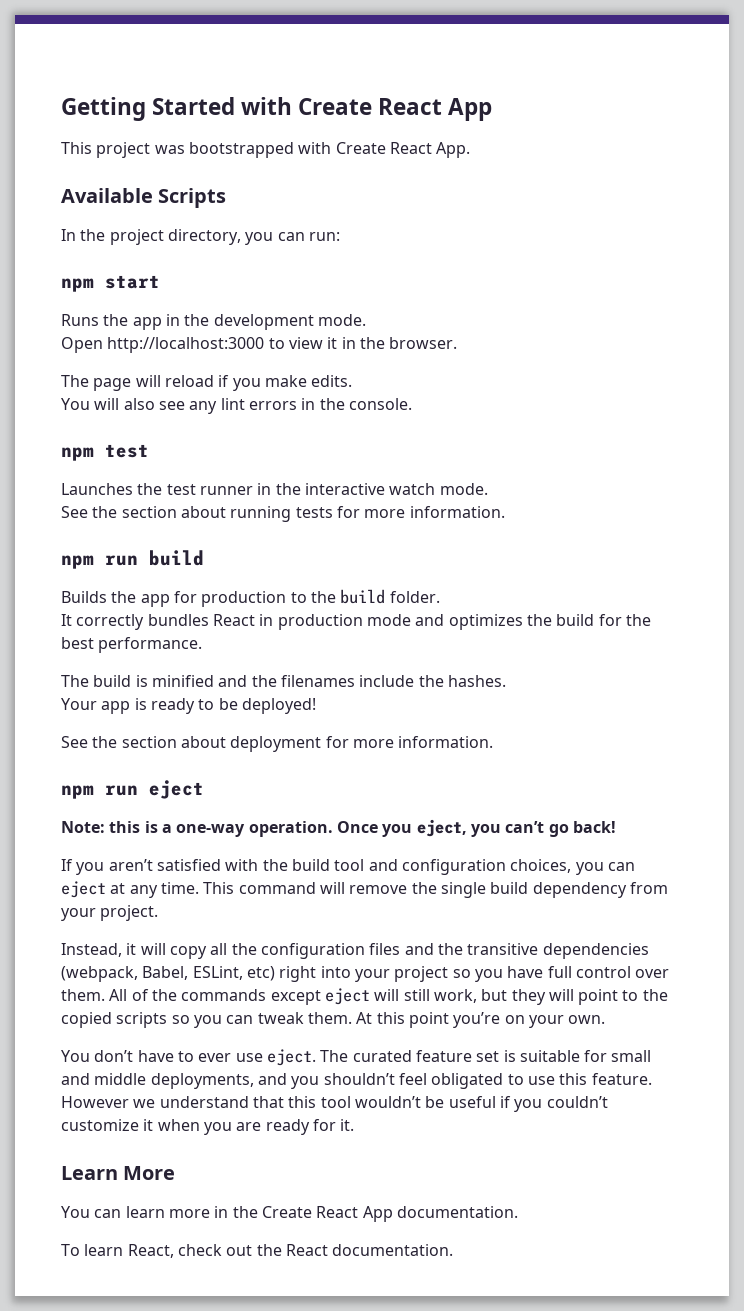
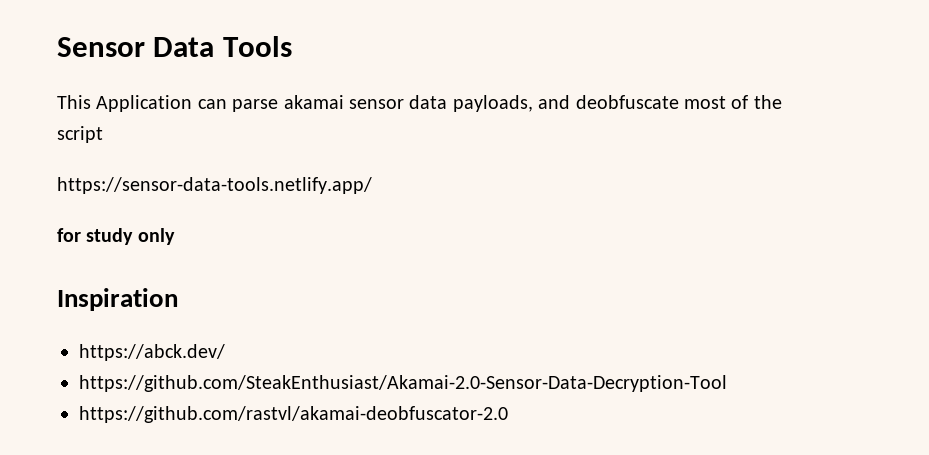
- Getting Started with Create React App
- This project was bootstrapped with Create React App.
- Available Scripts
- In the project directory, you can run:
- npm start
- Runs the app in the development mode.
- Open http://localhost:3000 to view it in the browser.
- The page will reload if you make edits.
- You will also see any lint errors in the console.
- npm test
- Launches the test runner in the interactive watch mode.
- See the section about running tests for more information.
- npm run build
- Builds the app for production to the build folder.
- It correctly bundles React in production mode and optimizes the build for the best performance.
- The build is minified and the filenames include the hashes.
- Your app is ready to be deployed!
- See the section about deployment for more information.
- npm run eject
- Note: this is a one-way operation. Once you eject, you can’t go back!
- If you aren’t satisfied with the build tool and configuration choices, you can eject at any time. This command will remove the single build dependency from your project.
- Instead, it will copy all the configuration files and the transitive dependencies (webpack, Babel, ESLint, etc) right into your project so you have full control over them. All of the commands except eject will still work, but they will point to the copied scripts so you can tweak them. At this point you’re on your own.
- You don’t have to ever use eject. The curated feature set is suitable for small and middle deployments, and you shouldn’t feel obligated to use this feature. However we understand that this tool wouldn’t be useful if you couldn’t customize it when you are ready for it.
- Learn More
- You can learn more in the Create React App documentation.
- To learn React, check out the React documentation.
+ Sensor Data Tools
+ This Application can parse akamai sensor data payloads, and deobfuscate most of the script
+ https://sensor-data-tools.netlify.app/
+ for study only
+ Inspiration
+ https://abck.dev/
+ https://github.com/SteakEnthusiast/Akamai-2.0-Sensor-Data-Decryption-Tool
+ https://github.com/rastvl/akamai-deobfuscator-2.0

